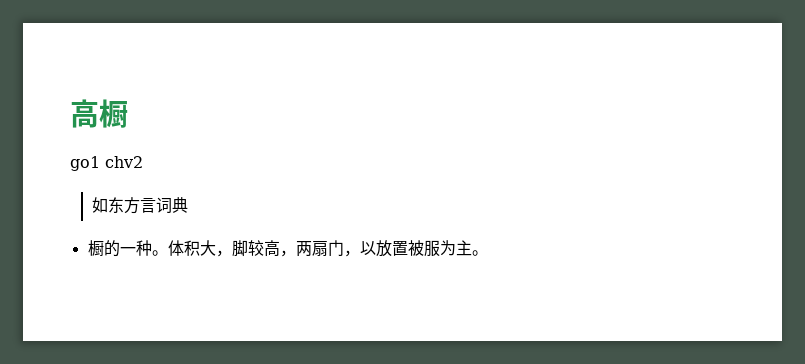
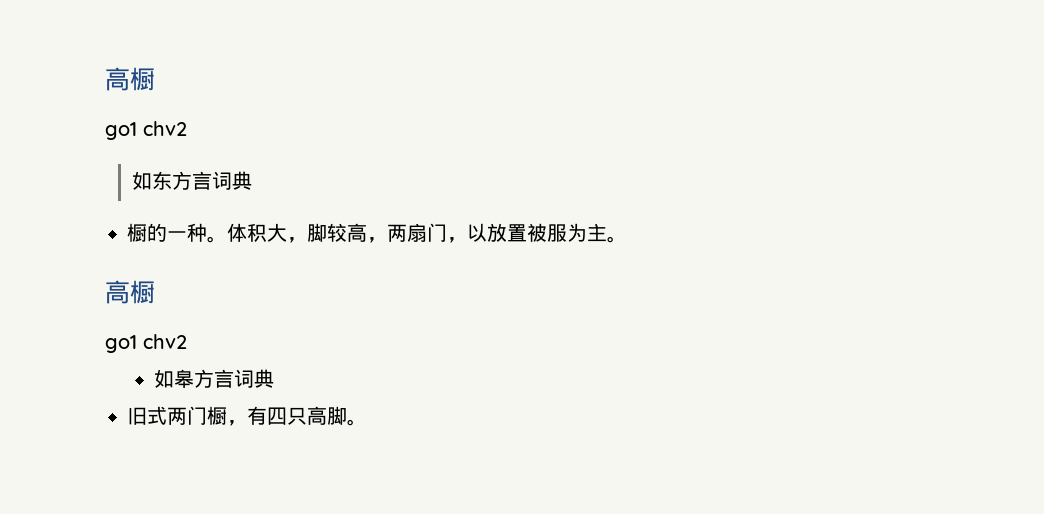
  体积大，脚较高，两扇门，以放置被服为主。
+ 高橱
+ go1 chv2
+ 如皋方言词典
+ 旧式两门橱，有四只高脚。

